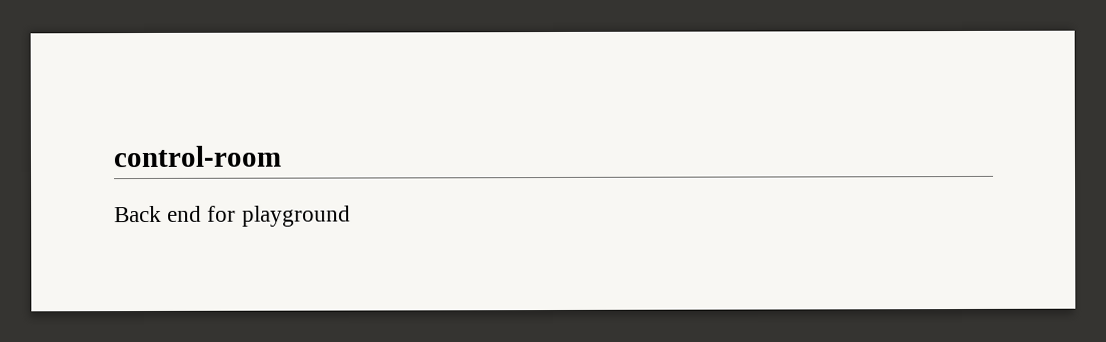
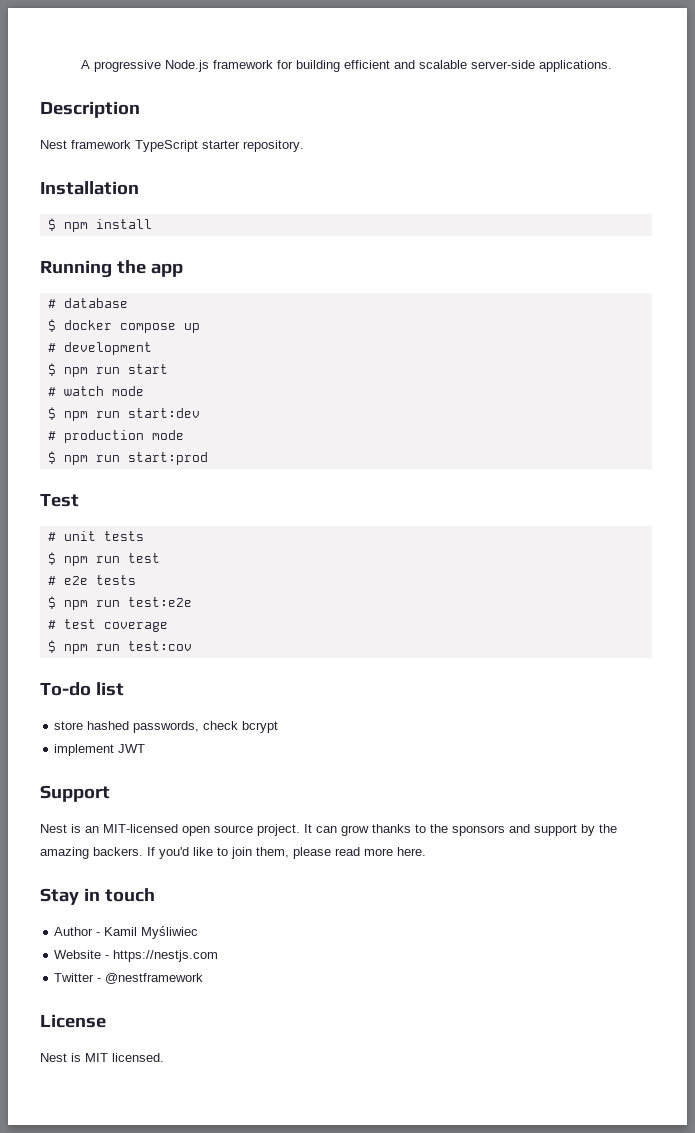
- control-room
- Back end for playground
+ A progressive Node.js framework for building efficient and scalable server-side applications.
+ Description
+ Nest framework TypeScript starter repository.
+ Installation
+ $ npm install
+ Running the app
+ # database
+ $ docker compose up
+ # development
+ $ npm run start
+ # watch mode
+ $ npm run start:dev
+ # production mode
+ $ npm run start:prod
+ Test
+ # unit tests
+ $ npm run test
+ # e2e tests
+ $ npm run test:e2e
+ # test coverage
+ $ npm run test:cov
+ To-do list
+ store hashed passwords, check bcrypt
+ implement JWT
+ Support
+ Nest is an MIT-licensed open source project. It can grow thanks to the sponsors and support by the amazing backers. If you'd like to join them, please read more here.
+ Stay in touch
+ Author - Kamil Myśliwiec
+ Website - https://nestjs.com
+ Twitter - @nestframework
+ License
+ Nest is MIT licensed.

